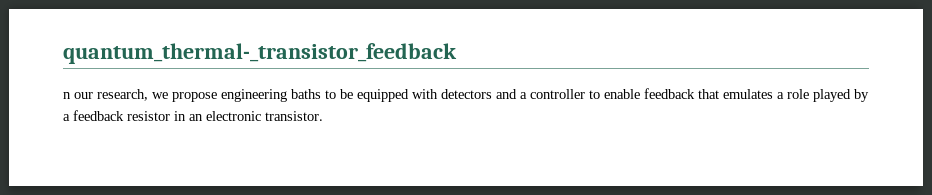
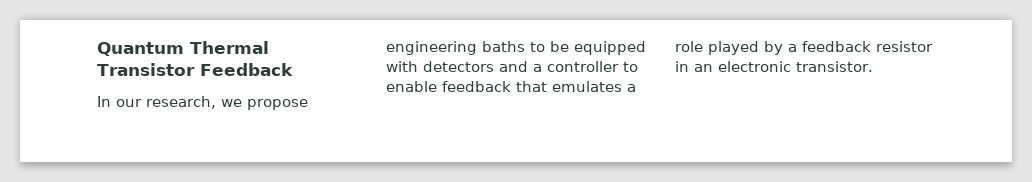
- quantum_thermal-_transistor_feedback
- n our research, we propose engineering baths to be equipped with detectors and a controller to enable feedback that emulates a role played by a feedback resistor in an electronic transistor.
+ Quantum Thermal Transistor Feedback
+ In our research, we propose engineering baths to be equipped with detectors and a controller to enable feedback that emulates a role played by a feedback resistor in an electronic transistor.

